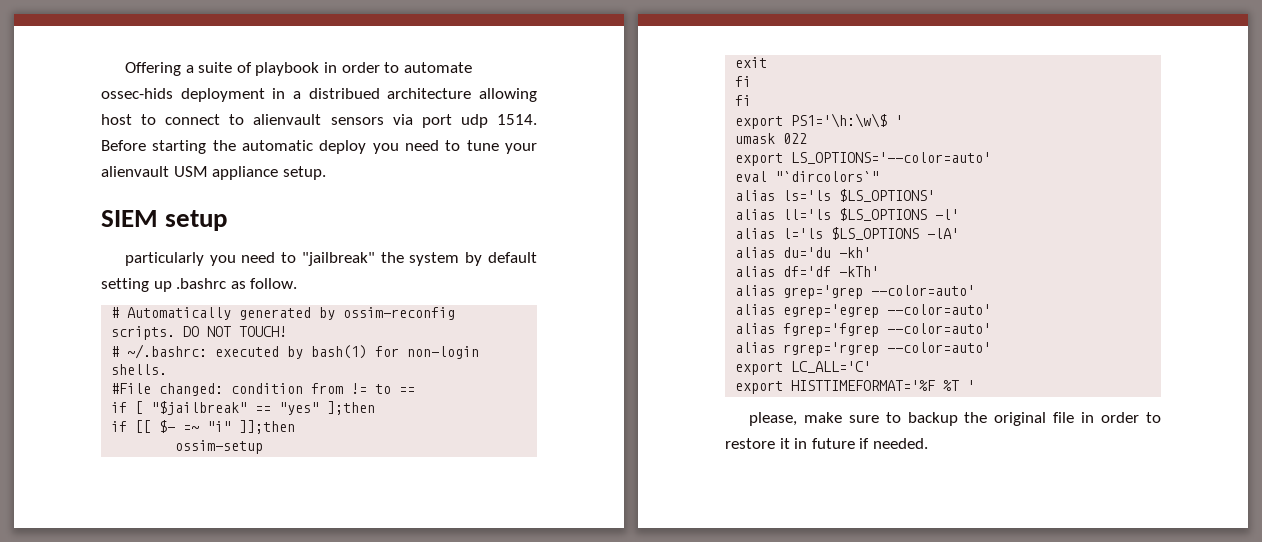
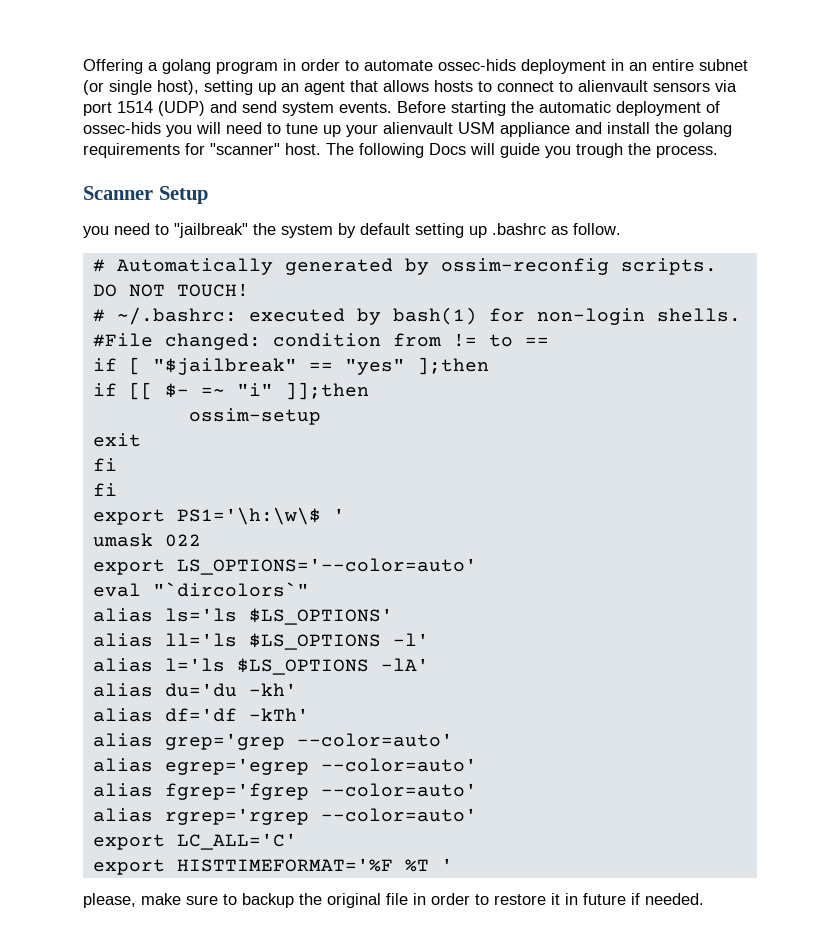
- Offering a suite of playbook in order to automate ossec-hids deployment in a distribued architecture allowing host to connect to alienvault sensors via port udp 1514. Before starting the automatic deploy you need to tune your alienvault USM appliance setup.
- SIEM setup
- particularly you need to "jailbreak" the system by default setting up .bashrc as follow.
+ Offering a golang program in order to automate ossec-hids deployment in an entire subnet (or single host), setting up an agent that allows hosts to connect to alienvault sensors via port 1514 (UDP) and send system events. Before starting the automatic deployment of ossec-hids you will need to tune up your alienvault USM appliance and install the golang requirements for "scanner" host. The following Docs will guide you trough the process.
+ Scanner Setup
+ you need to "jailbreak" the system by default setting up .bashrc as follow.

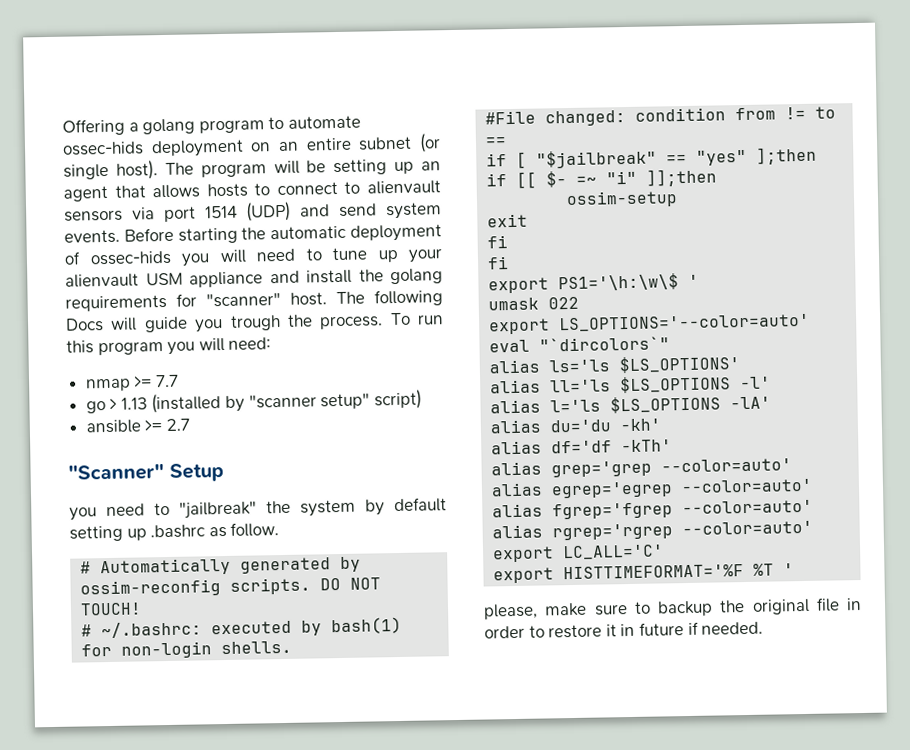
- Offering a golang program in order to automate ossec-hids deployment in an entire subnet (or single host), setting up an agent that allows hosts to connect to alienvault sensors via port 1514 (UDP) and send system events.
+ Offering a golang program to automate ossec-hids deployment on an entire subnet (or single host). The program will be setting up an agent that allows hosts to connect to alienvault sensors via port 1514 (UDP) and send system events.
- The following Docs will guide you trough the process.
- Scanner Setup
+ The following Docs will guide you trough the process. To run this program you will need:
+ nmap >= 7.7
+ go > 1.13 (installed by "scanner setup" script)
+ ansible >= 2.7
+ "Scanner" Setup

